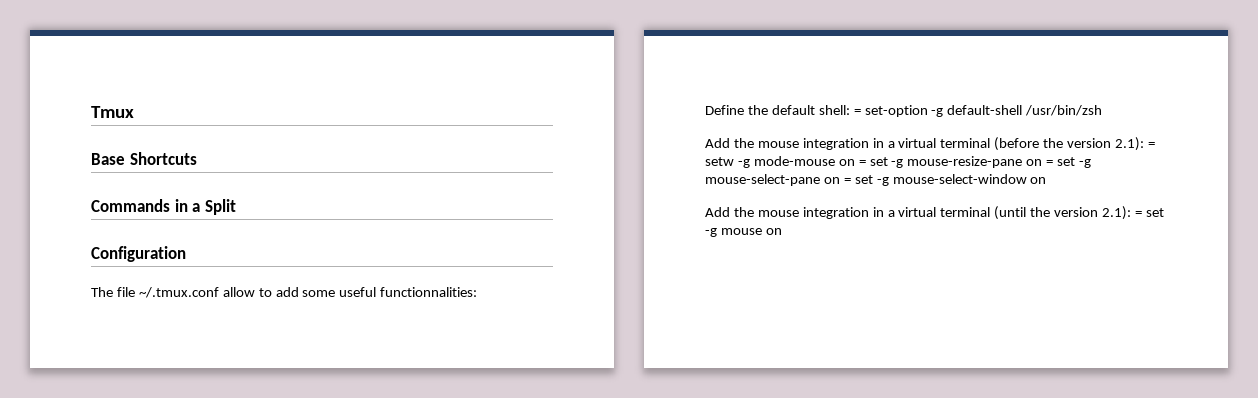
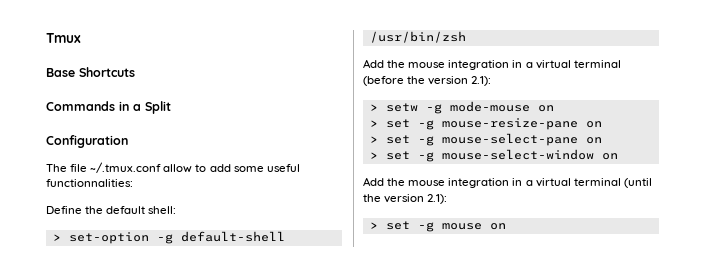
- Define the default shell: = set-option -g default-shell /usr/bin/zsh
+ Define the default shell:
+ > set-option -g default-shell /usr/bin/zsh
- Add the mouse integration in a virtual terminal (before the version 2.1): = setw -g mode-mouse on = set -g mouse-resize-pane on = set -g mouse-select-pane on = set -g mouse-select-window on
+ Add the mouse integration in a virtual terminal (before the version 2.1):
+ > setw -g mode-mouse on
+ > set -g mouse-resize-pane on
+ > set -g mouse-select-pane on
+ > set -g mouse-select-window on
- Add the mouse integration in a virtual terminal (until the version 2.1): = set -g mouse on
+ Add the mouse integration in a virtual terminal (until the version 2.1):
+ > set -g mouse on

